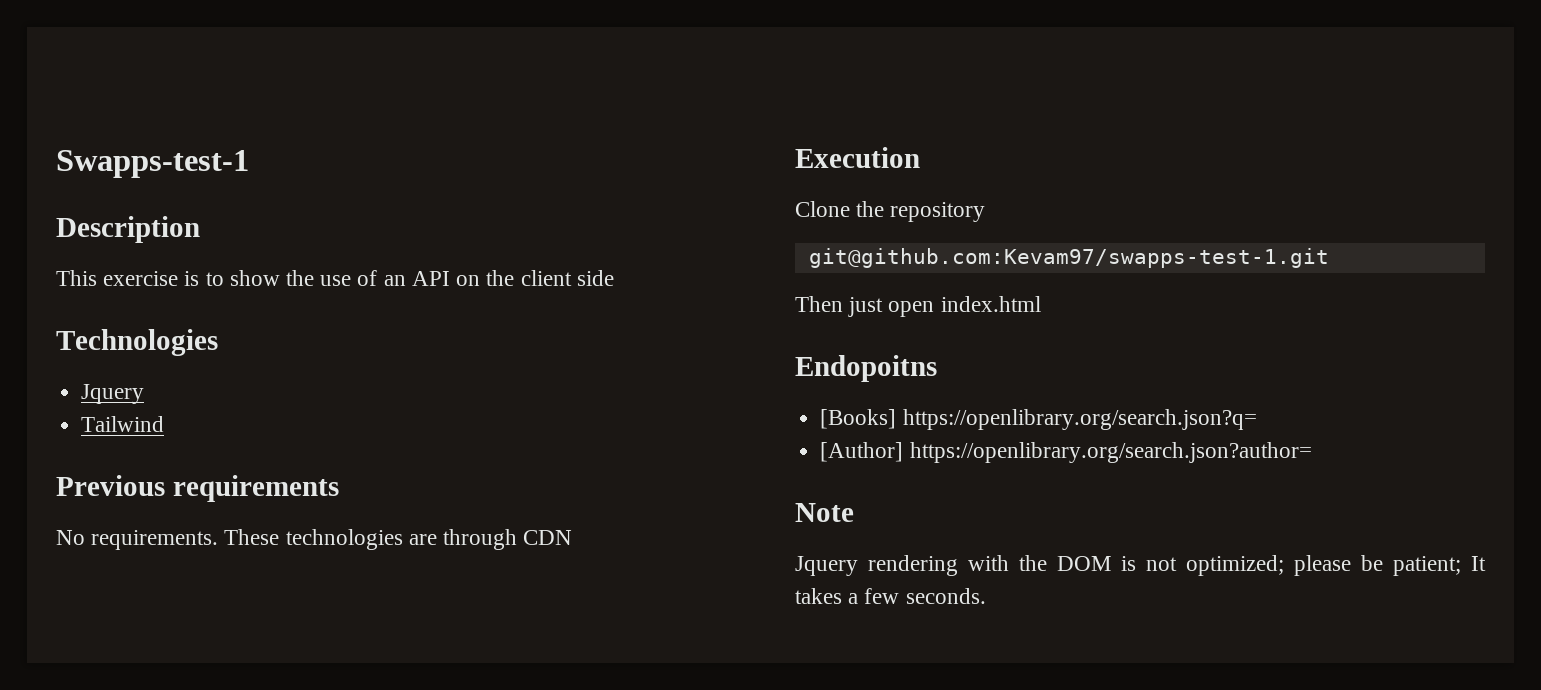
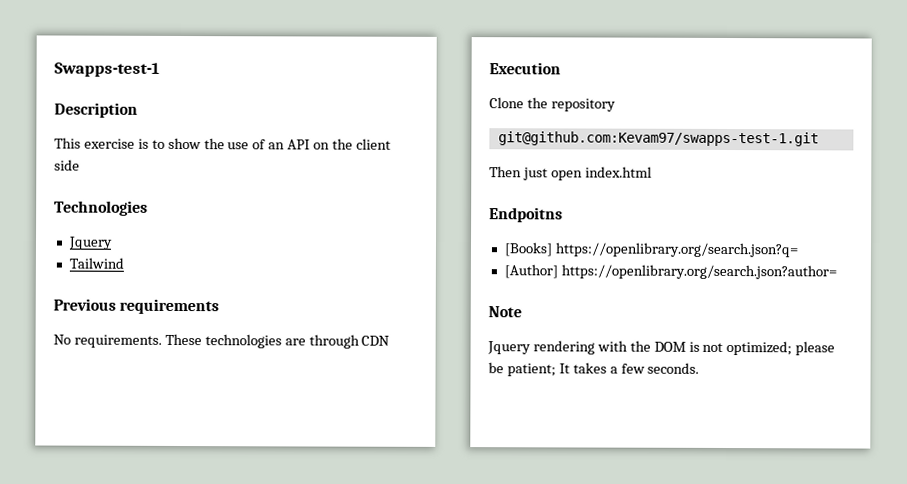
- Endopoitns
+ Endpoitns

